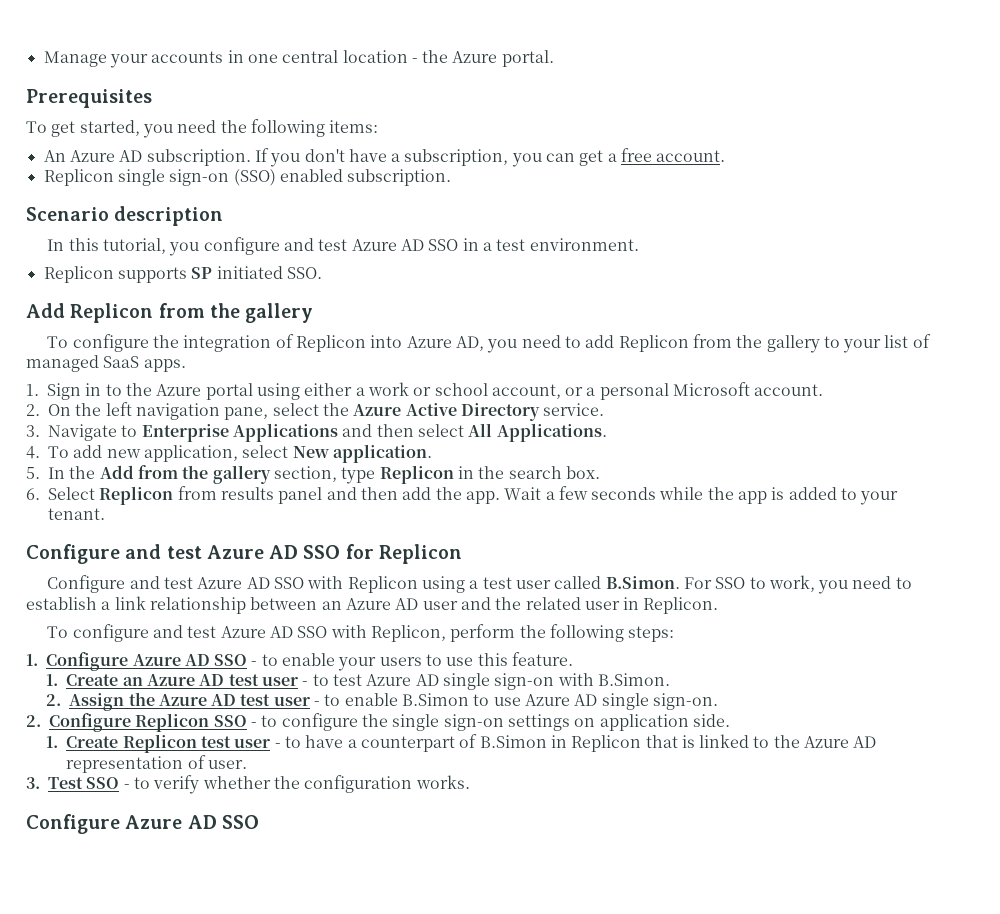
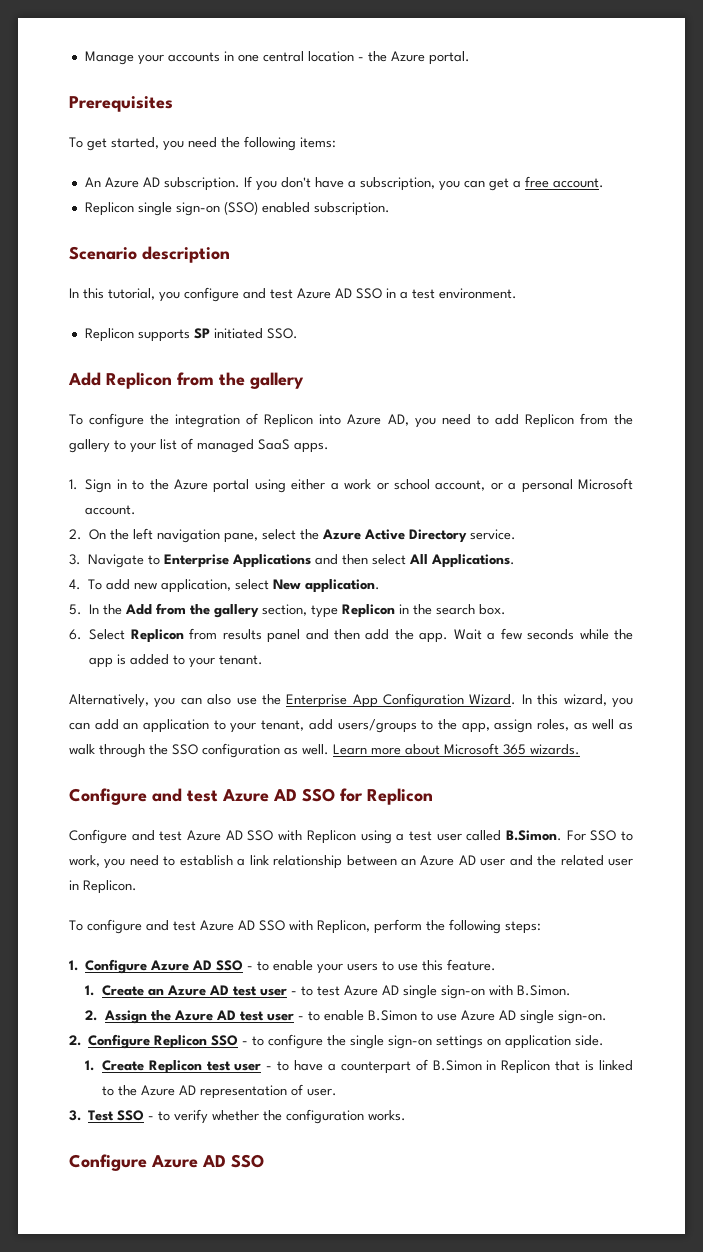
+ Alternatively, you can also use the Enterprise App Configuration Wizard. In this wizard, you can add an application to your tenant, add users/groups to the app, assign roles, as well as walk through the SSO configuration as well. Learn more about Microsoft 365 wizards.

